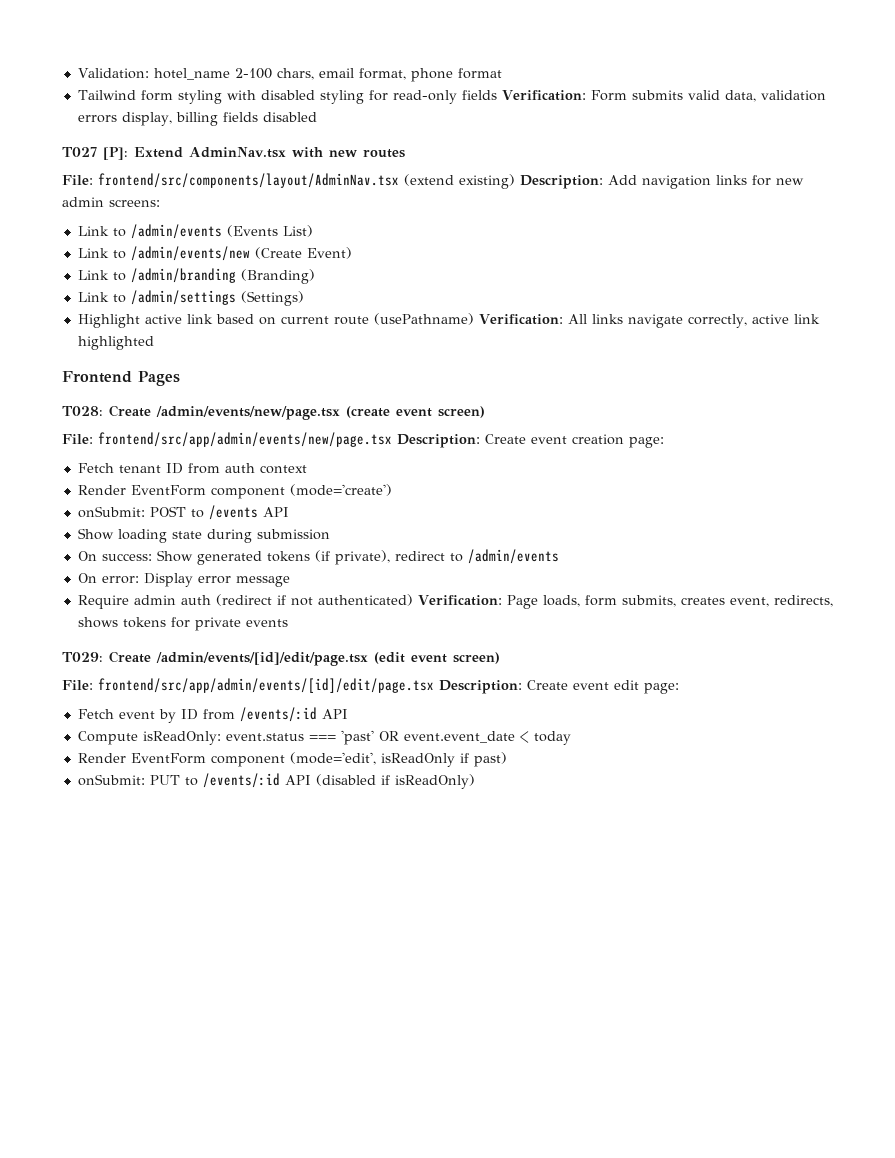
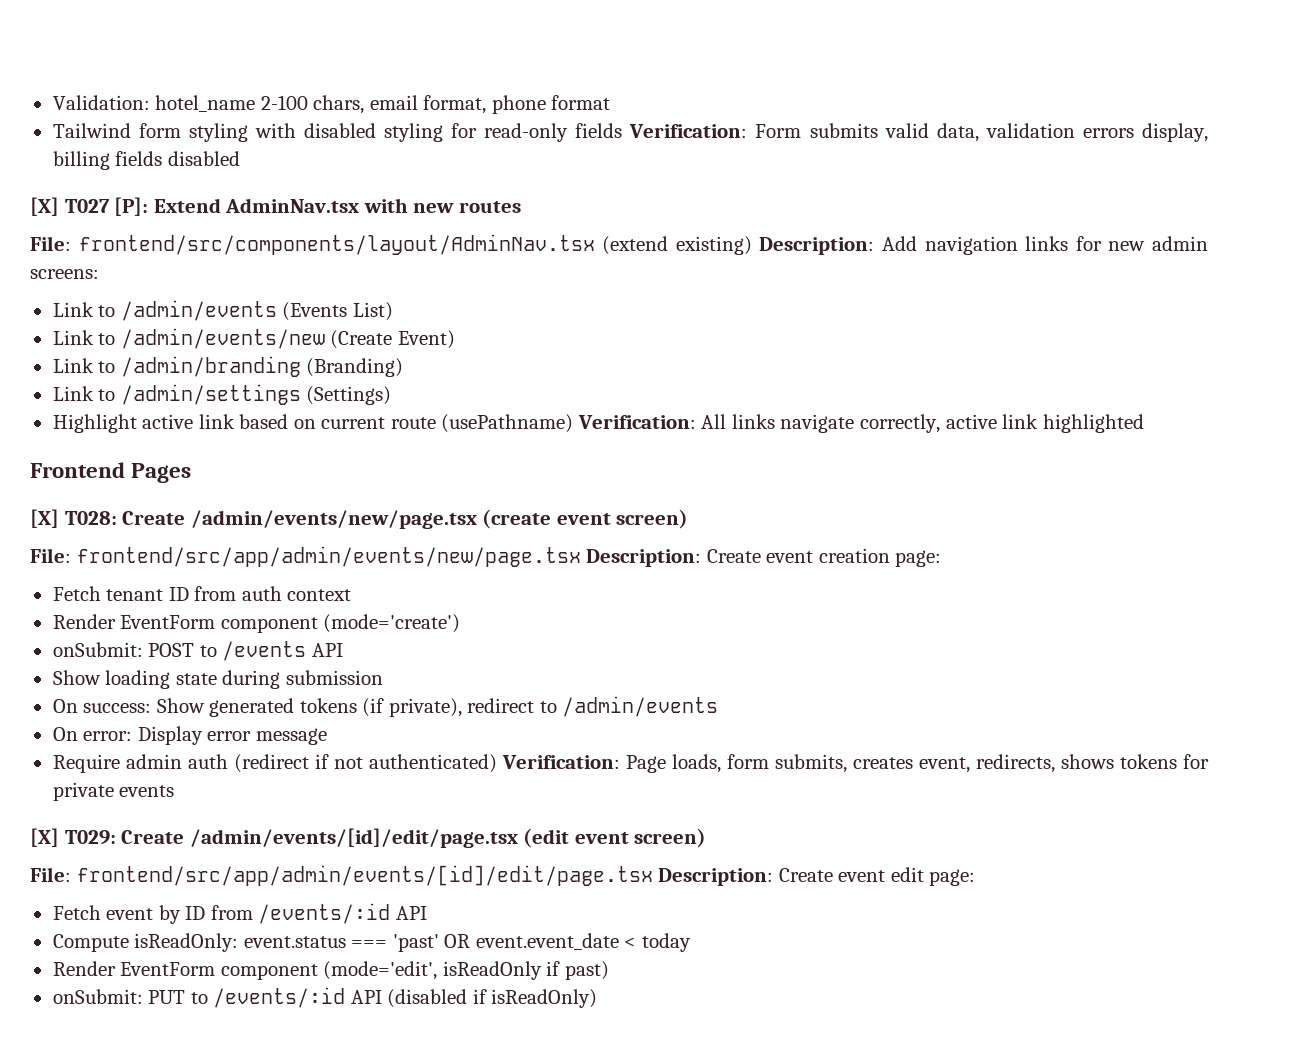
- T027 [P]: Extend AdminNav.tsx with new routes
+ [X] T027 [P]: Extend AdminNav.tsx with new routes
- T028: Create /admin/events/new/page.tsx (create event screen)
+ [X] T028: Create /admin/events/new/page.tsx (create event screen)
- T029: Create /admin/events/[id]/edit/page.tsx (edit event screen)
+ [X] T029: Create /admin/events/[id]/edit/page.tsx (edit event screen)

